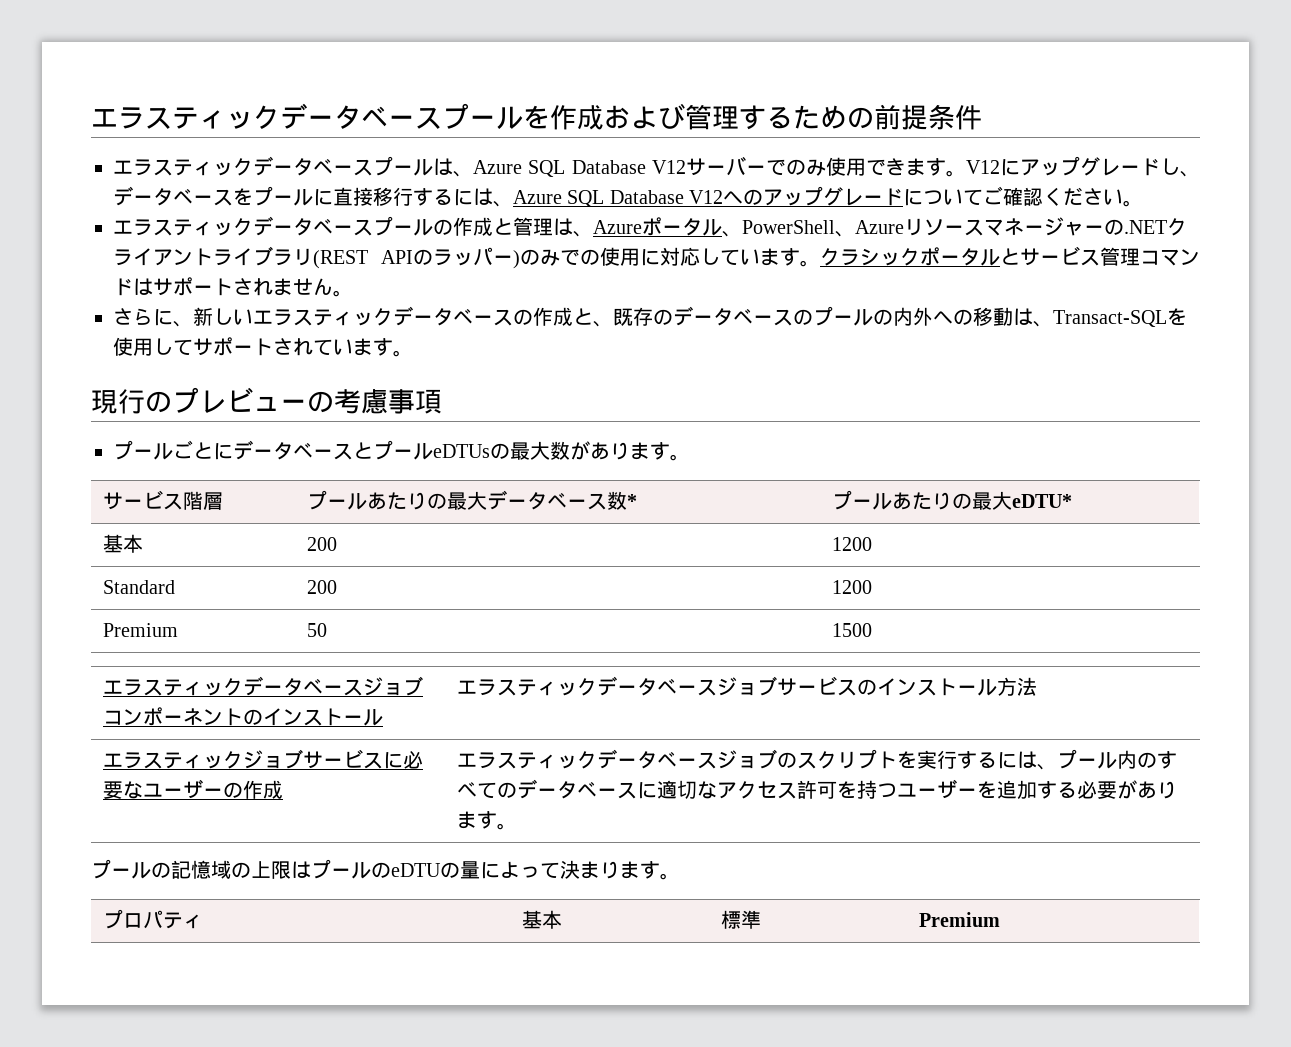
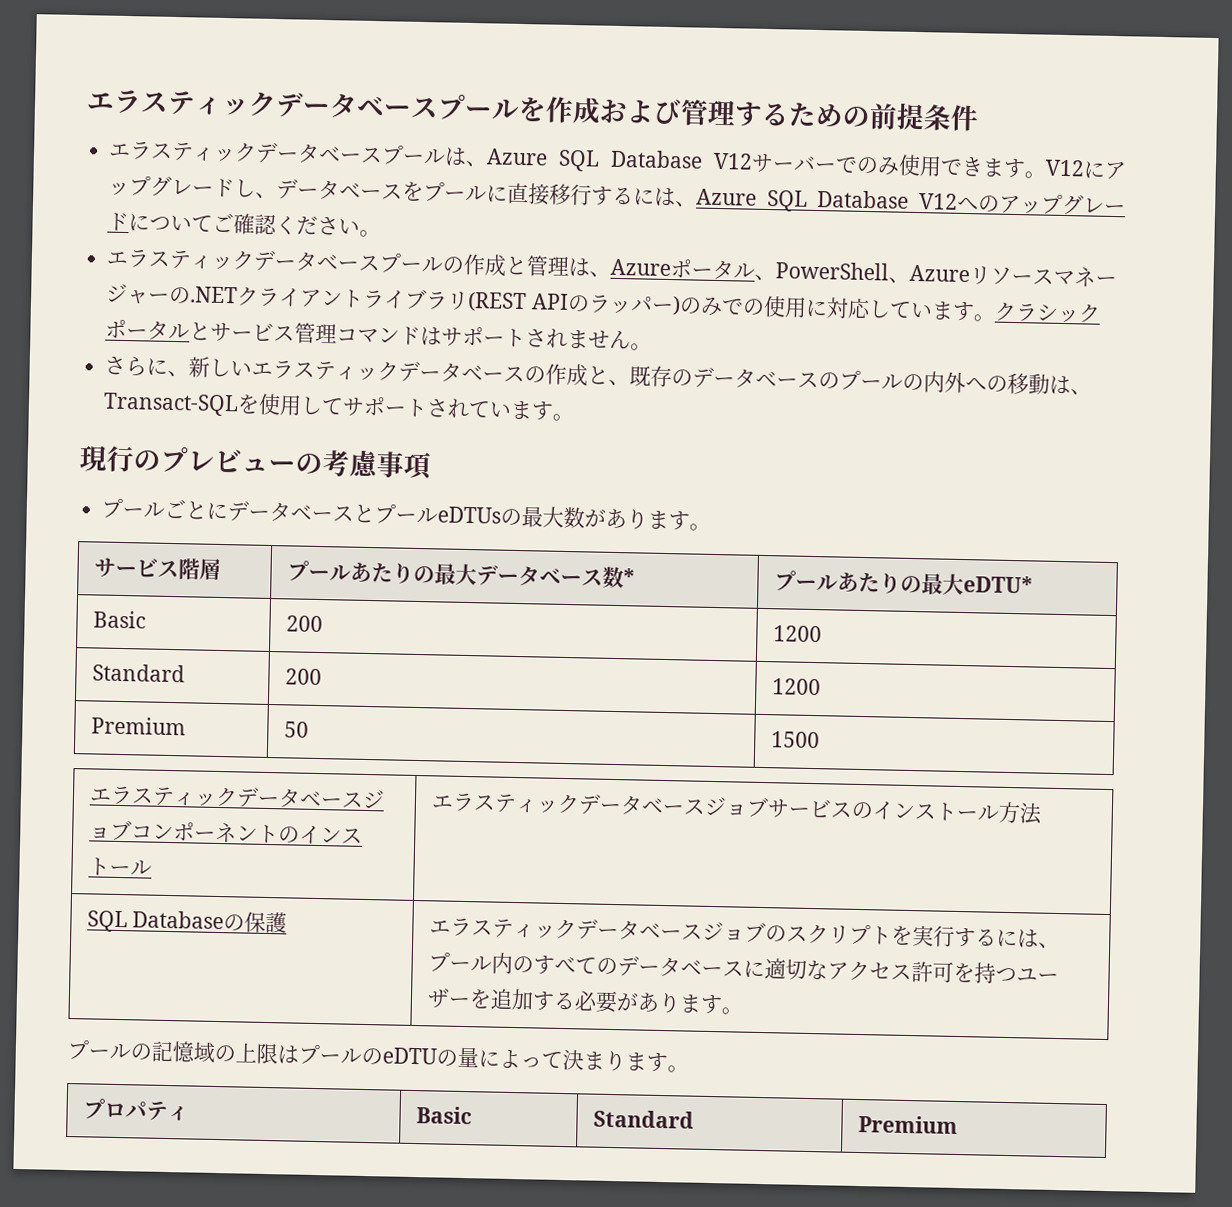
- 基本 | 200 | 1200
+ Basic | 200 | 1200
- エラスティックジョブサービスに必要なユーザーの作成
+ SQL Databaseの保護
- プロパティ | 基本 | 標準 | Premium
+ プロパティ | Basic | Standard | Premium

